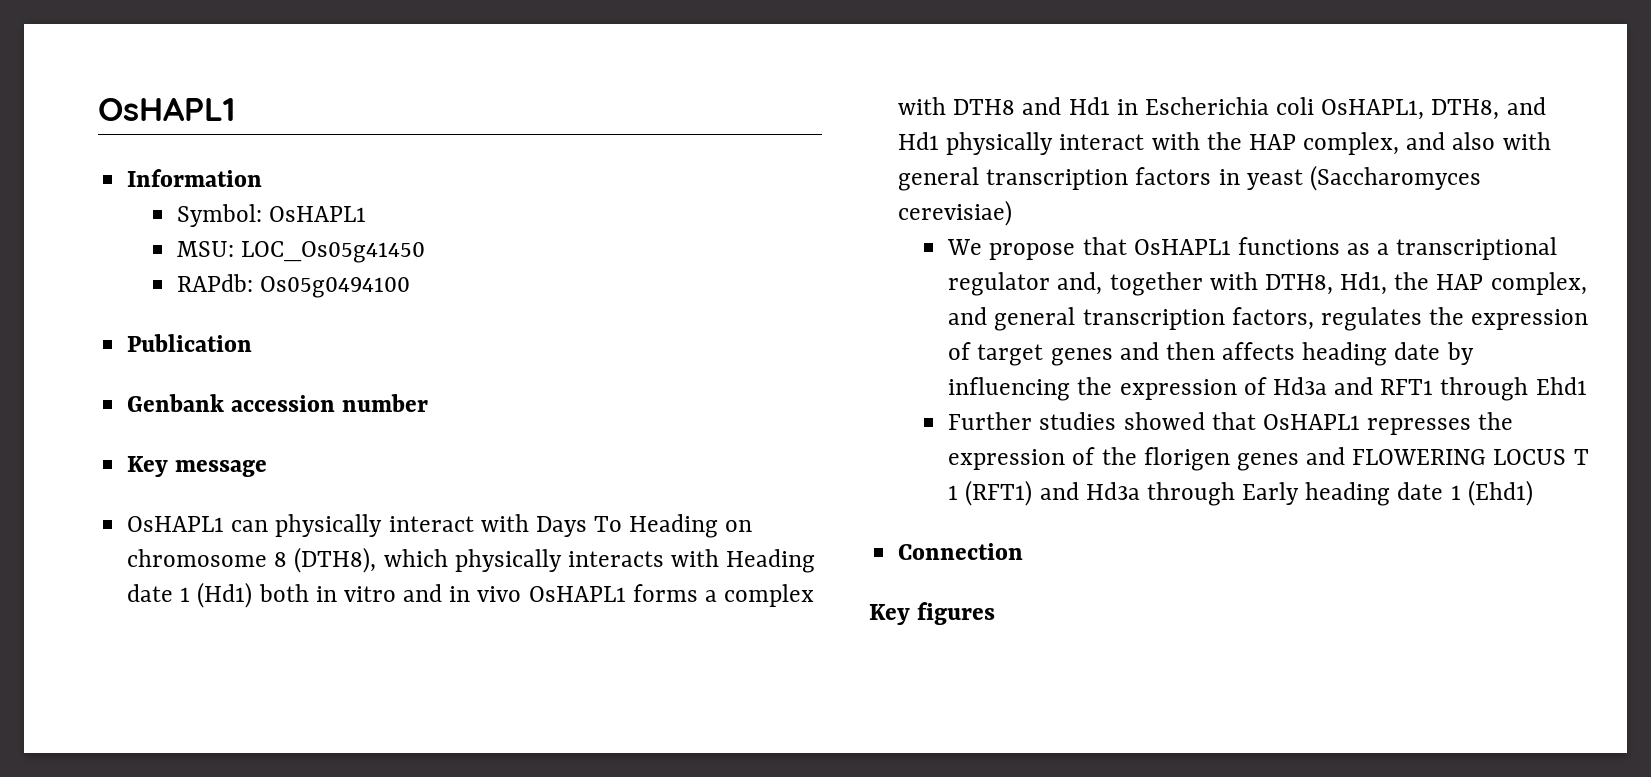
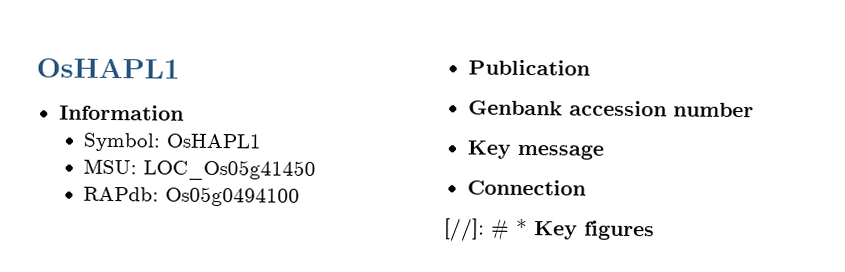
- OsHAPL1 can physically interact with Days To Heading on chromosome 8 (DTH8), which physically interacts with Heading date 1 (Hd1) both in vitro and in vivo OsHAPL1 forms a complex with DTH8 and Hd1 in Escherichia coli OsHAPL1, DTH8, and Hd1 physically interact with the HAP complex, and also with general transcription factors in yeast (Saccharomyces cerevisiae)
- We propose that OsHAPL1 functions as a transcriptional regulator and, together with DTH8, Hd1, the HAP complex, and general transcription factors, regulates the expression of target genes and then affects heading date by influencing the expression of Hd3a and RFT1 through Ehd1
- Further studies showed that OsHAPL1 represses the expression of the florigen genes and FLOWERING LOCUS T 1 (RFT1) and Hd3a through Early heading date 1 (Ehd1)
  Connection
- Key figures
+ [//]: # * Key figures

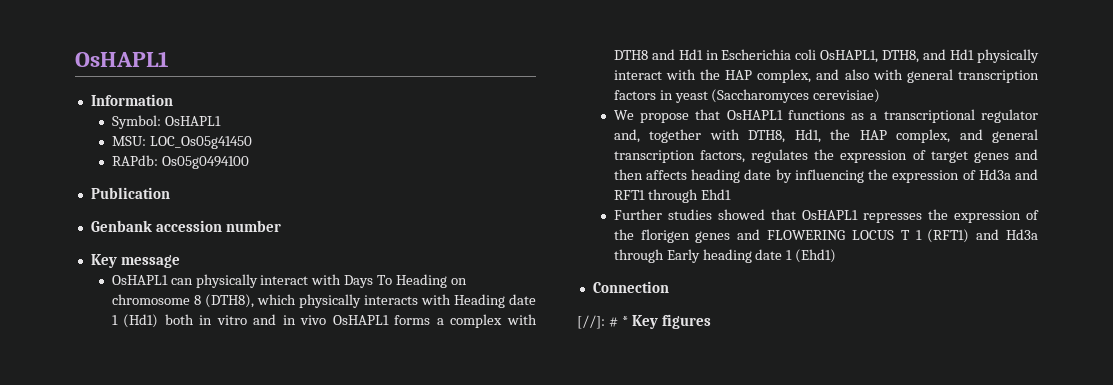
+ OsHAPL1 can physically interact with Days To Heading on chromosome 8 (DTH8), which physically interacts with Heading date 1 (Hd1) both in vitro and in vivo OsHAPL1 forms a complex with DTH8 and Hd1 in Escherichia coli OsHAPL1, DTH8, and Hd1 physically interact with the HAP complex, and also with general transcription factors in yeast (Saccharomyces cerevisiae)
+ We propose that OsHAPL1 functions as a transcriptional regulator and, together with DTH8, Hd1, the HAP complex, and general transcription factors, regulates the expression of target genes and then affects heading date by influencing the expression of Hd3a and RFT1 through Ehd1
+ Further studies showed that OsHAPL1 represses the expression of the florigen genes and FLOWERING LOCUS T 1 (RFT1) and Hd3a through Early heading date 1 (Ehd1)

